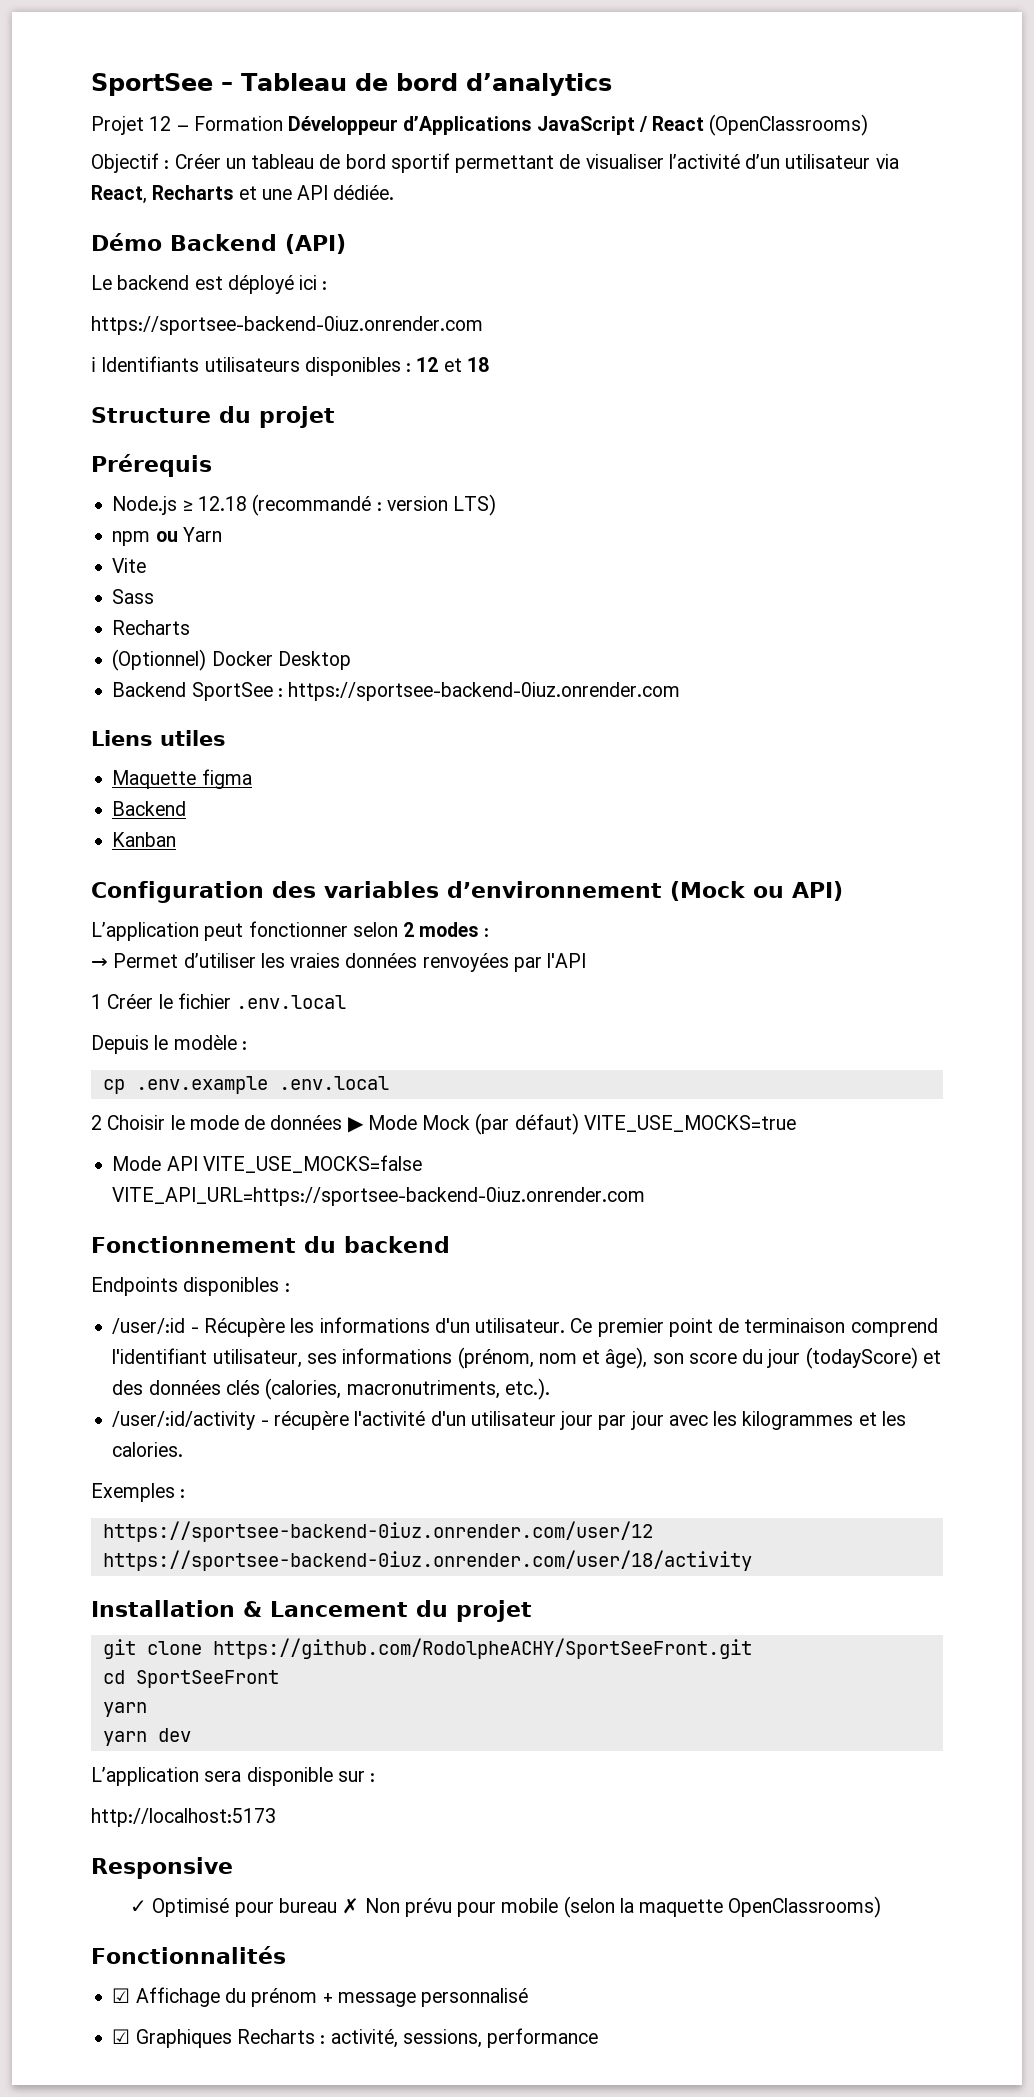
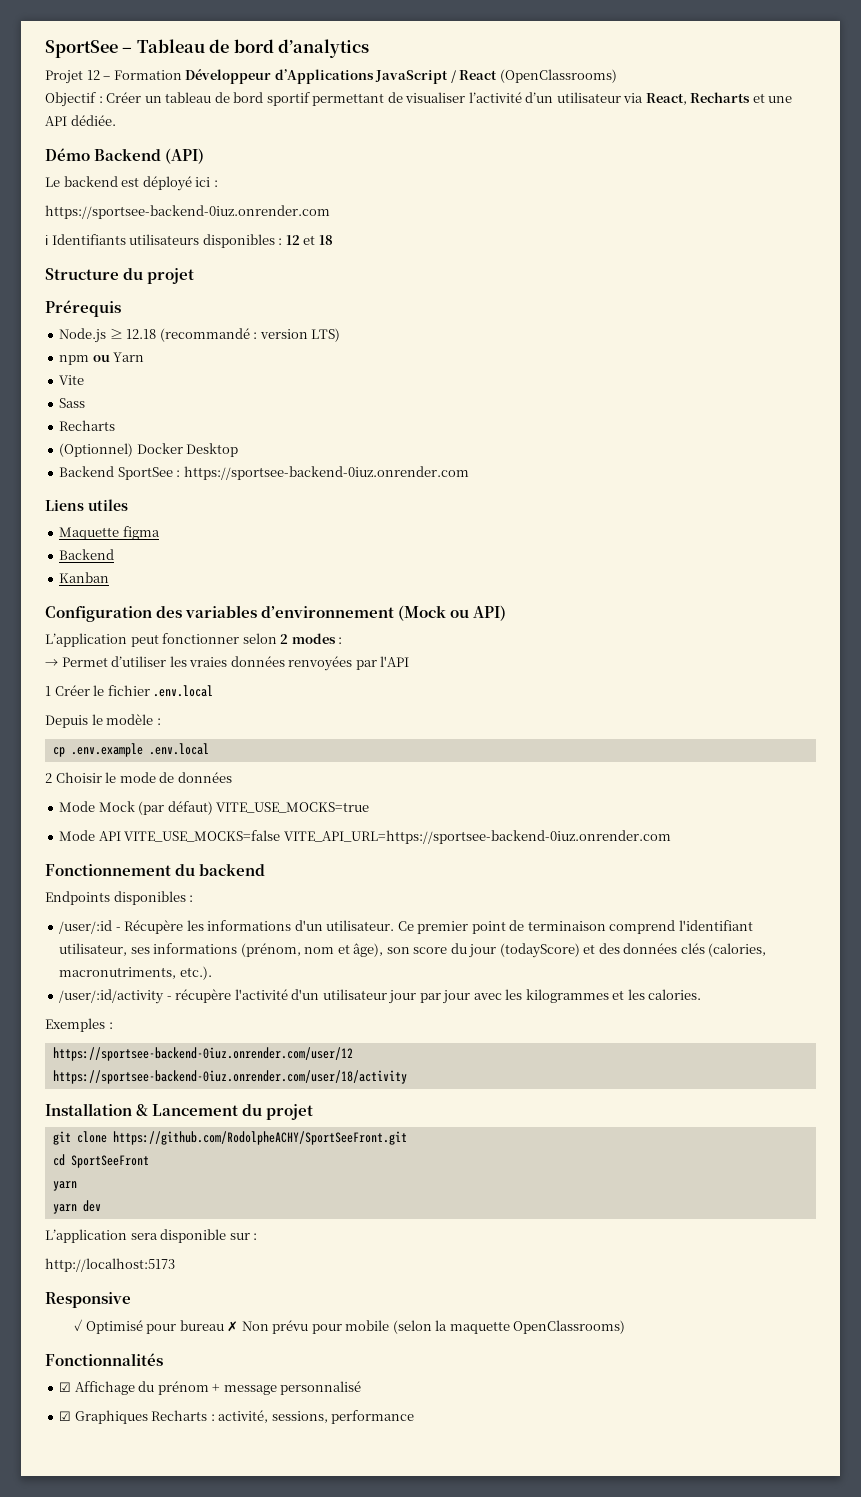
- 2 Choisir le mode de données ▶ Mode Mock (par défaut) VITE_USE_MOCKS=true
+ 2 Choisir le mode de données
+ Mode Mock (par défaut) VITE_USE_MOCKS=true

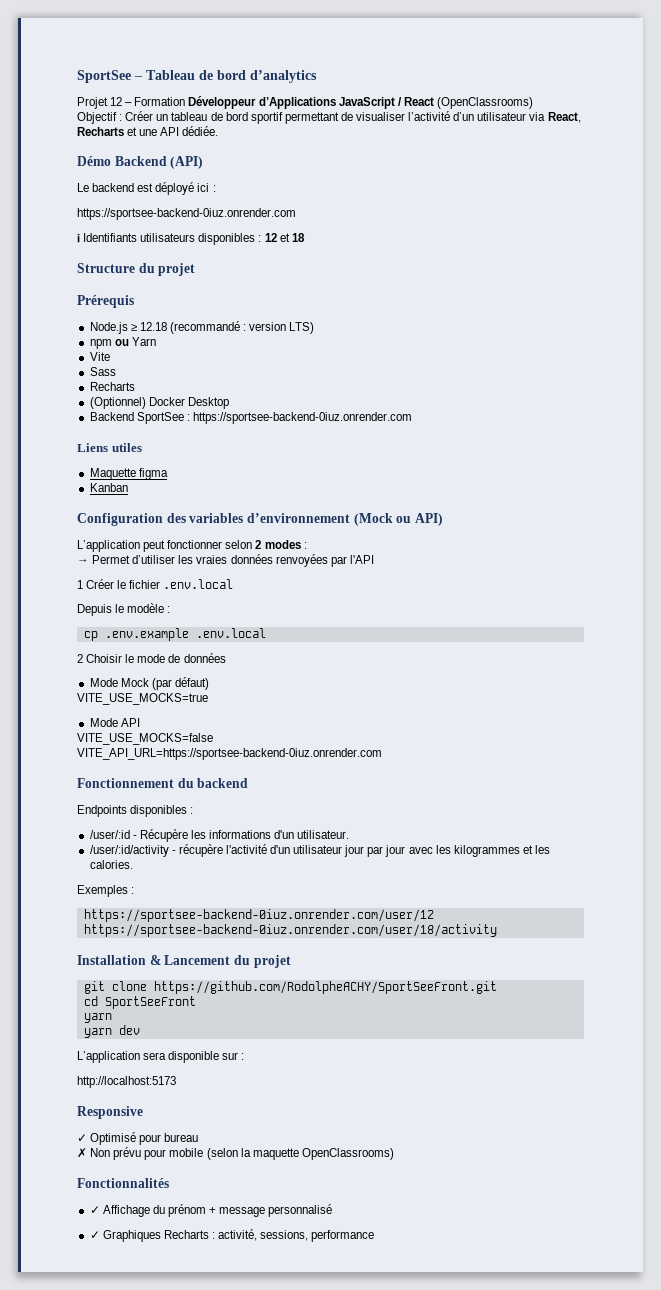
  Maquette figma
- Backend
- Mode Mock (par défaut) VITE_USE_MOCKS=true
+ Mode Mock (par défaut)
+ VITE_USE_MOCKS=true
- Mode API VITE_USE_MOCKS=false VITE_API_URL=https://sportsee-backend-0iuz.onrender.com
+ Mode API
+ VITE_USE_MOCKS=false
+ VITE_API_URL=https://sportsee-backend-0iuz.onrender.com
- Ce premier point de terminaison comprend l'identifiant utilisateur, ses informations (prénom, nom et âge), son score du jour (todayScore) et des données clés (calories, macronutriments, etc.).
- ✓ Optimisé pour bureau ✗ Non prévu pour mobile (selon la maquette OpenClassrooms)
+ ✓ Optimisé pour bureau
+ ✗ Non prévu pour mobile (selon la maquette OpenClassrooms)
- ☑ Affichage du prénom + message personnalisé
+ ✓ Affichage du prénom + message personnalisé
- ☑ Graphiques Recharts : activité, sessions, performance
+ ✓ Graphiques Recharts : activité, sessions, performance

